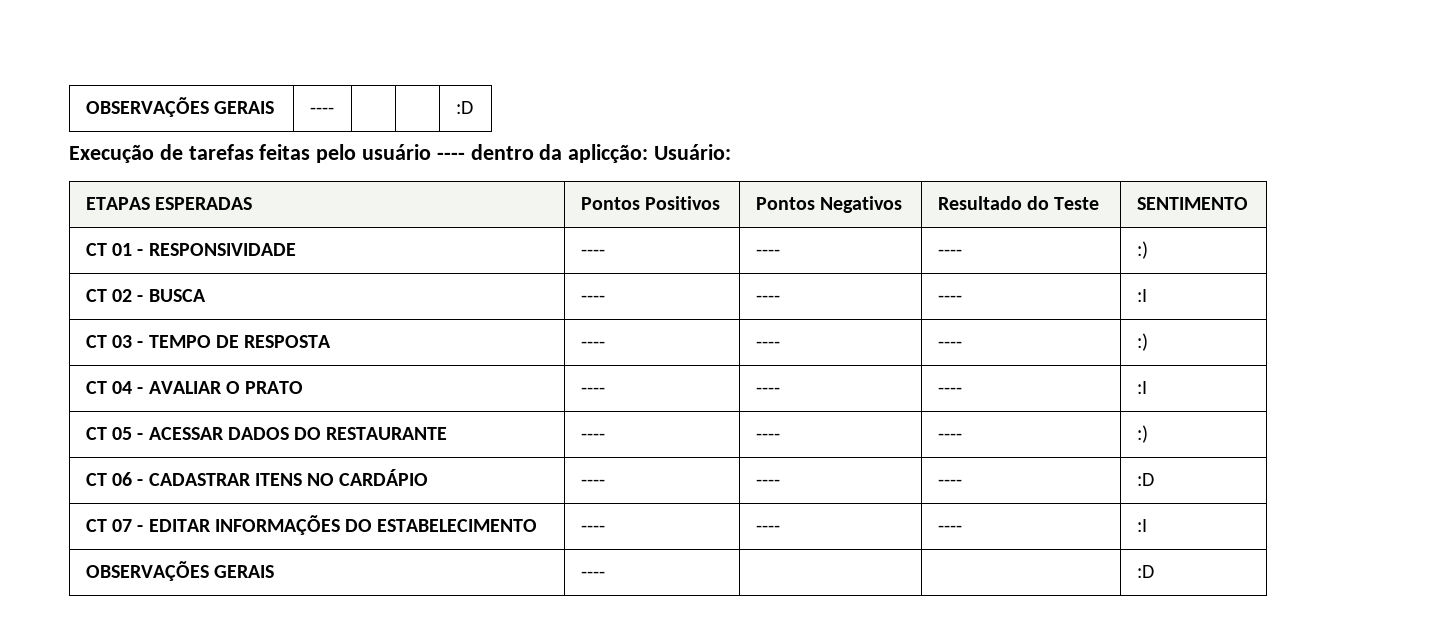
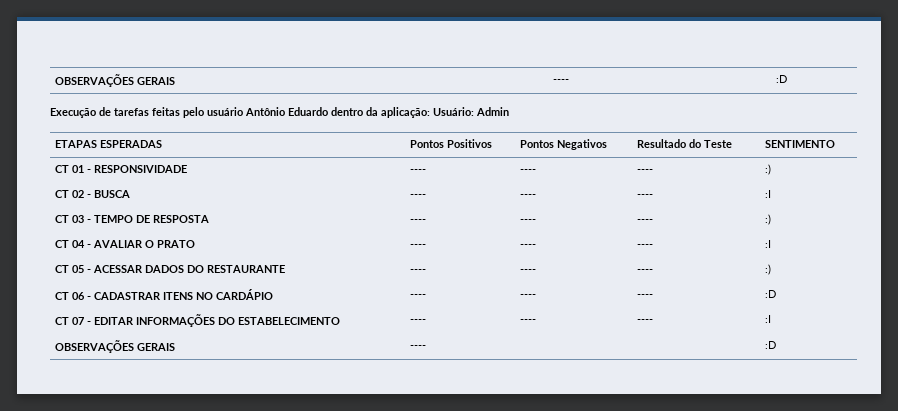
- Execução de tarefas feitas pelo usuário ---- dentro da aplicção: Usuário:
+ Execução de tarefas feitas pelo usuário Antônio Eduardo dentro da aplicação: Usuário: Admin

